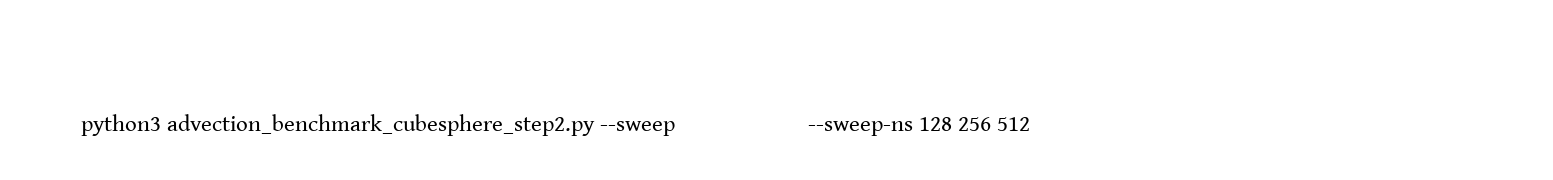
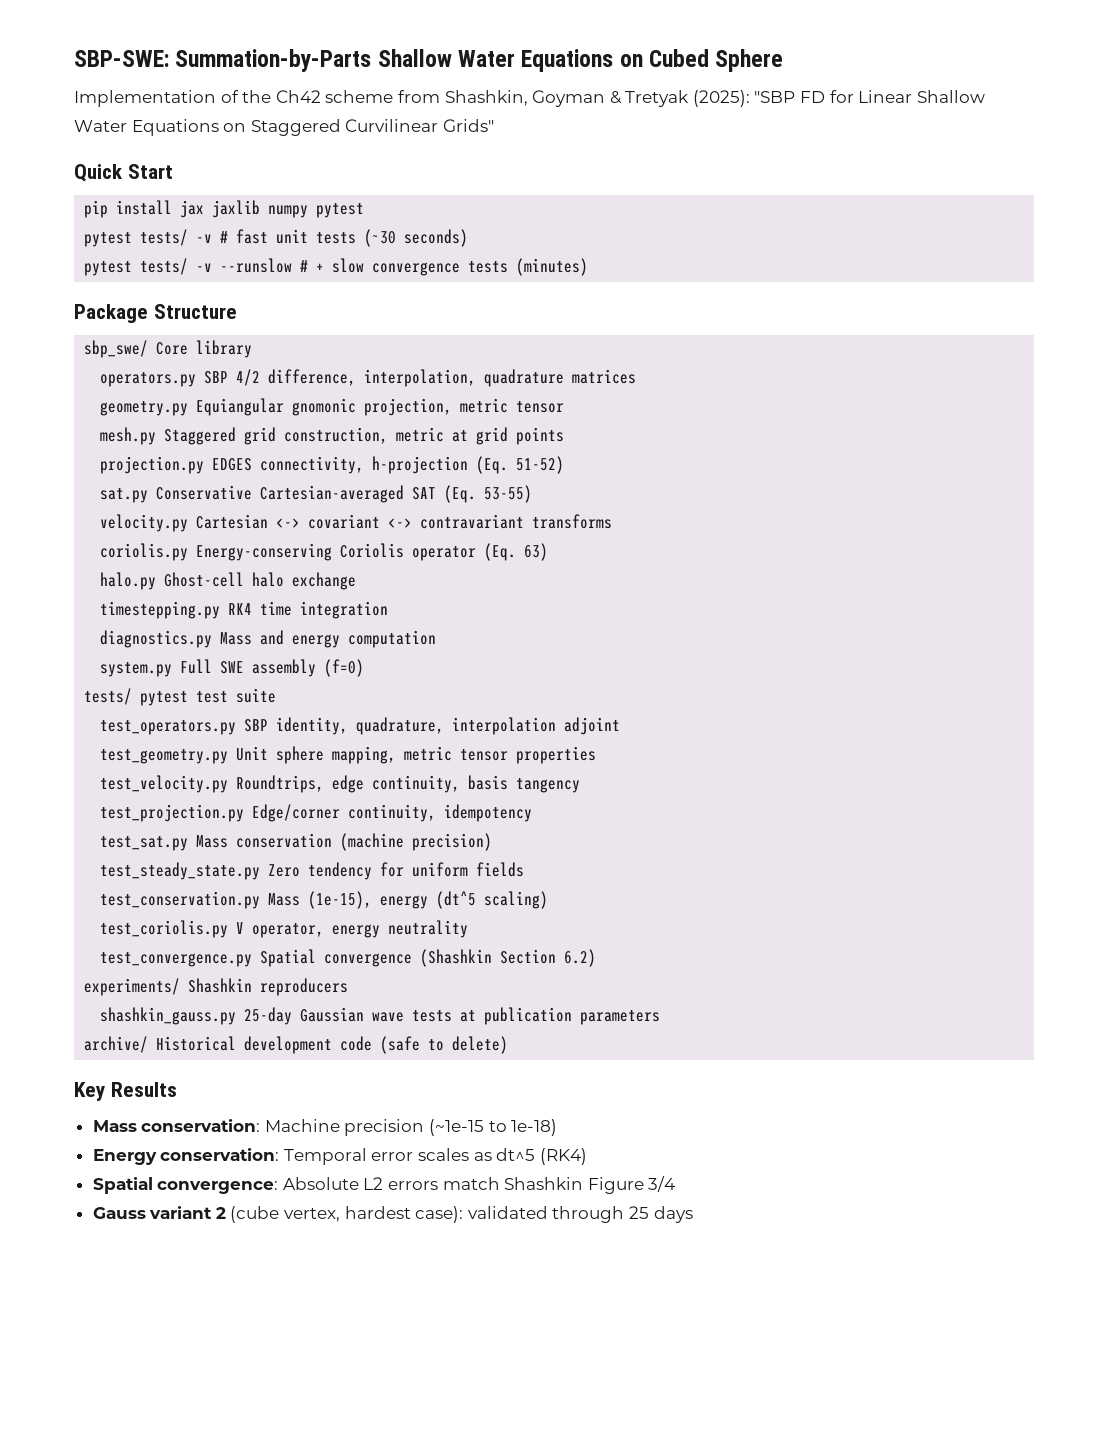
- python3 advection_benchmark_cubesphere_step2.py --sweep --sweep-ns 128 256 512
+ SBP-SWE: Summation-by-Parts Shallow Water Equations on Cubed Sphere
+ Implementation of the Ch42 scheme from Shashkin, Goyman & Tretyak (2025): "SBP FD for Linear Shallow Water Equations on Staggered Curvilinear Grids"
+ Quick Start
+ pip install jax jaxlib numpy pytest
+ pytest tests/ -v # fast unit tests (~30 seconds)
+ pytest tests/ -v --runslow # + slow convergence tests (minutes)
+ Package Structure
+ sbp_swe/ Core library
+ operators.py SBP 4/2 difference, interpolation, quadrature matrices
+ geometry.py Equiangular gnomonic projection, metric tensor
+ mesh.py Staggered grid construction, metric at grid points
+ projection.py EDGES connectivity, h-projection (Eq. 51-52)
+ sat.py Conservative Cartesian-averaged SAT (Eq. 53-55)
+ velocity.py Cartesian <-> covariant <-> contravariant transforms
+ coriolis.py Energy-conserving Coriolis operator (Eq. 63)
+ halo.py Ghost-cell halo exchange
+ timestepping.py RK4 time integration
+ diagnostics.py Mass and energy computation
+ system.py Full SWE assembly (f=0)
+ tests/ pytest test suite
+ test_operators.py SBP identity, quadrature, interpolation adjoint
+ test_geometry.py Unit sphere mapping, metric tensor properties
+ test_velocity.py Roundtrips, edge continuity, basis tangency
+ test_projection.py Edge/corner continuity, idempotency
+ test_sat.py Mass conservation (machine precision)
+ test_steady_state.py Zero tendency for uniform fields
+ test_conservation.py Mass (1e-15), energy (dt^5 scaling)
+ test_coriolis.py V operator, energy neutrality
+ test_convergence.py Spatial convergence (Shashkin Section 6.2)
+ experiments/ Shashkin reproducers
+ shashkin_gauss.py 25-day Gaussian wave tests at publication parameters
+ archive/ Historical development code (safe to delete)
+ Key Results
+ Mass conservation: Machine precision (~1e-15 to 1e-18)
+ Energy conservation: Temporal error scales as dt^5 (RK4)
+ Spatial convergence: Absolute L2 errors match Shashkin Figure 3/4
+ Gauss variant 2 (cube vertex, hardest case): validated through 25 days

